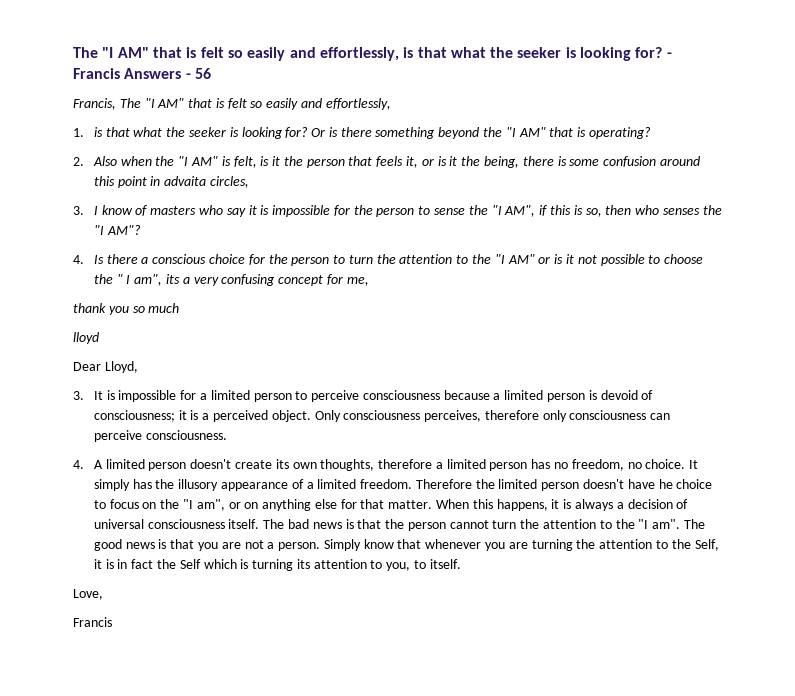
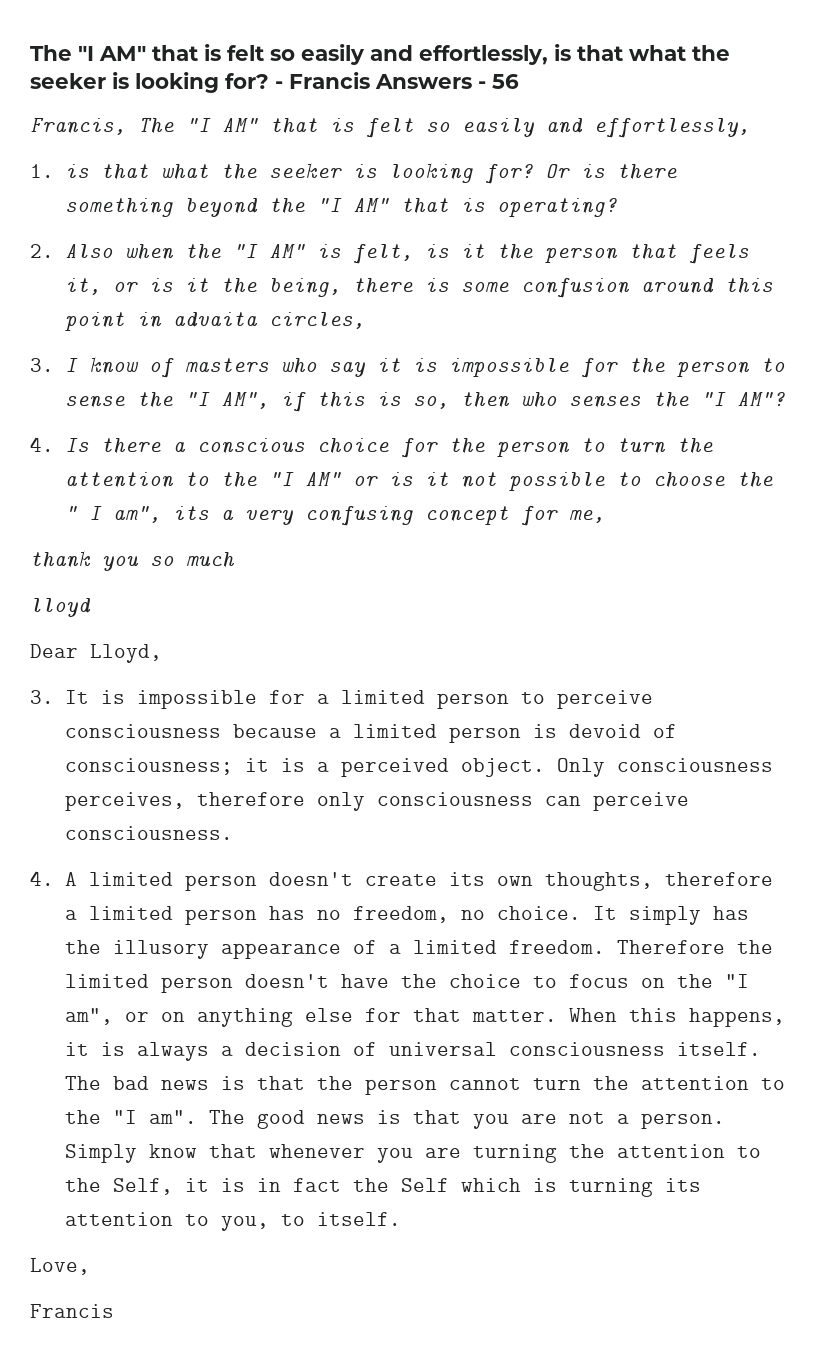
- Therefore the limited person doesn't have he choice to focus on the "I am", or on anything else for that matter.
+ Therefore the limited person doesn't have the choice to focus on the "I am", or on anything else for that matter.

